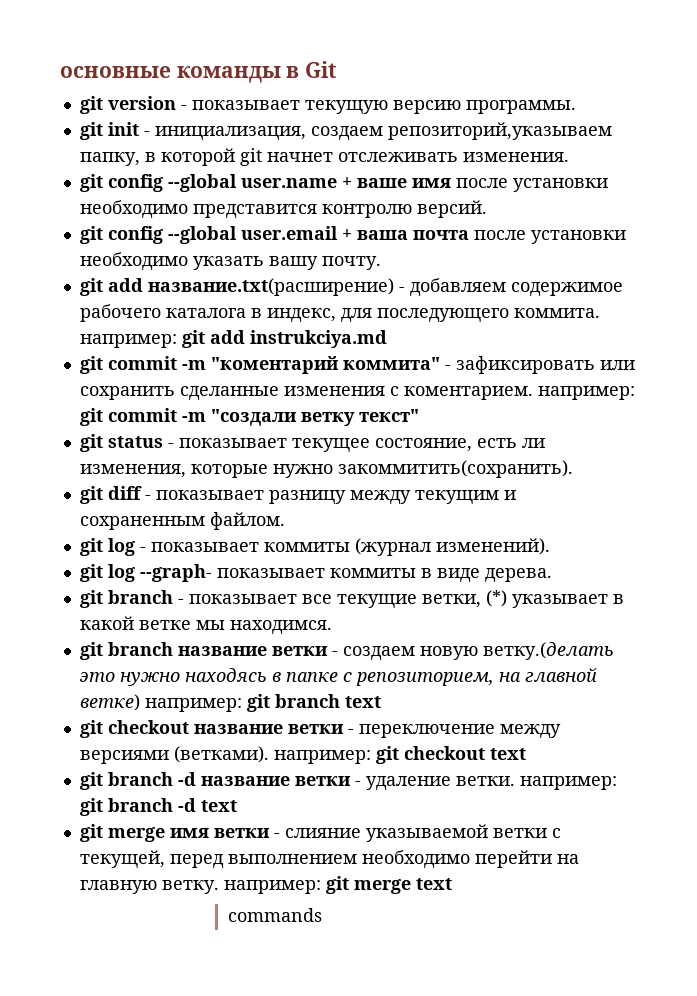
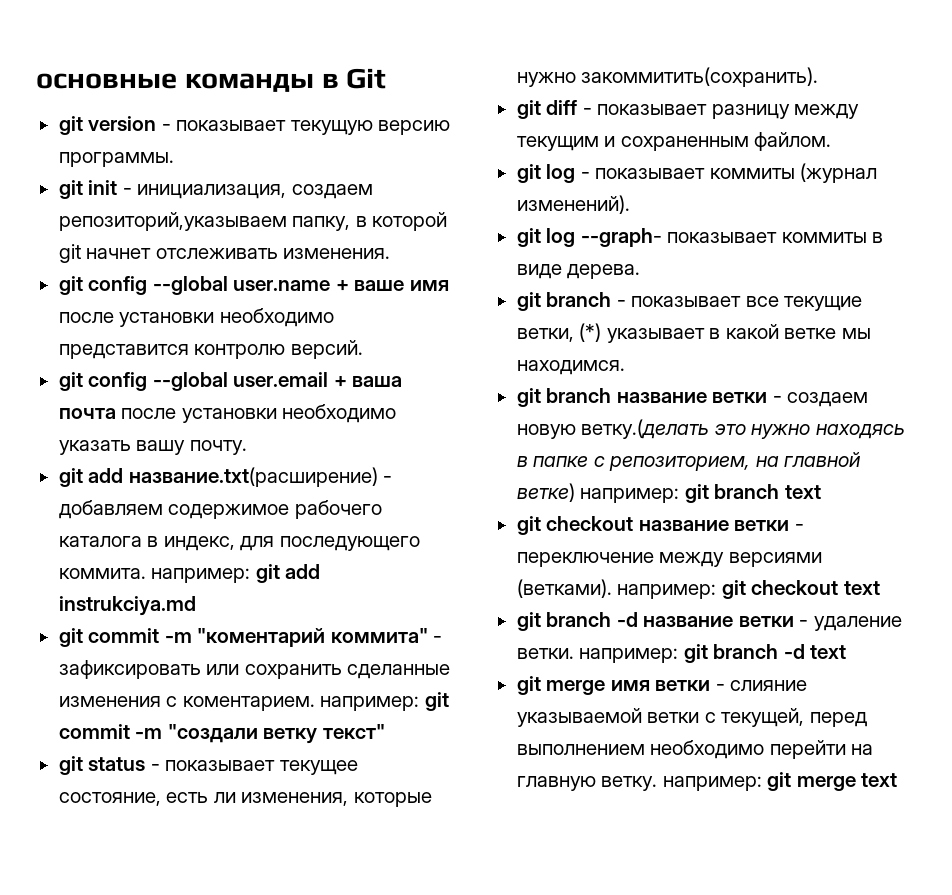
- commands

